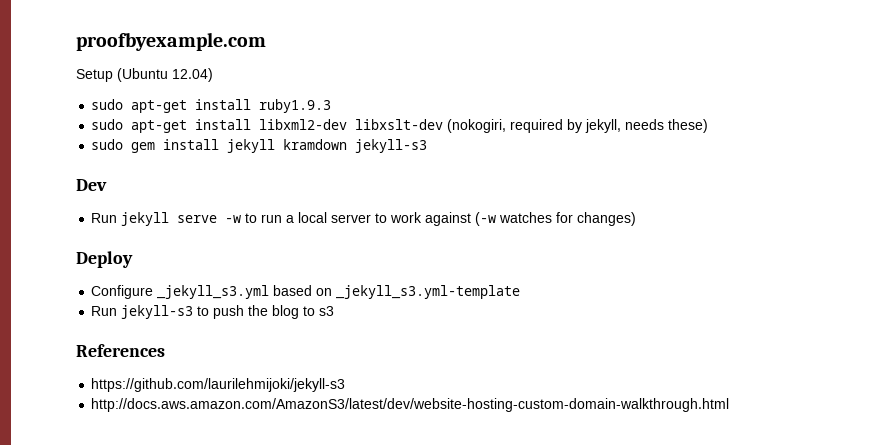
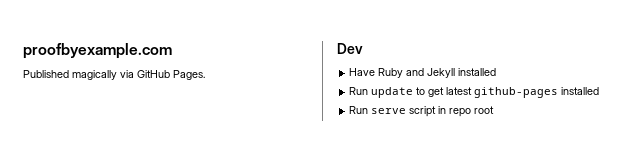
- Setup (Ubuntu 12.04)
- sudo apt-get install ruby1.9.3
- sudo apt-get install libxml2-dev libxslt-dev (nokogiri, required by jekyll, needs these)
- sudo gem install jekyll kramdown jekyll-s3
+ Published magically via GitHub Pages.
  Dev
- Run jekyll serve -w to run a local server to work against (-w watches for changes)
- Deploy
- Configure _jekyll_s3.yml based on _jekyll_s3.yml-template
- Run jekyll-s3 to push the blog to s3
- References
- https://github.com/laurilehmijoki/jekyll-s3
- http://docs.aws.amazon.com/AmazonS3/latest/dev/website-hosting-custom-domain-walkthrough.html
+ Have Ruby and Jekyll installed
+ Run update to get latest github-pages installed
+ Run serve script in repo root

